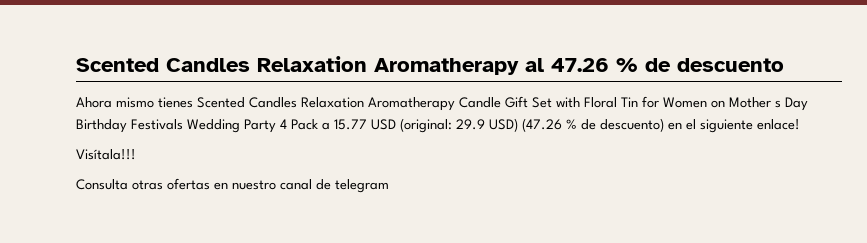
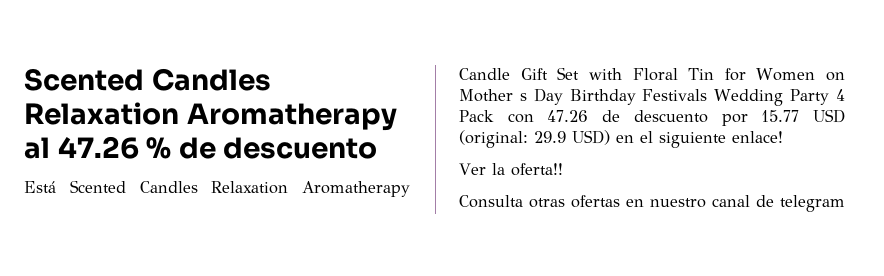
- Ahora mismo tienes Scented Candles Relaxation Aromatherapy Candle Gift Set with Floral Tin for Women on Mother s Day Birthday Festivals Wedding Party 4 Pack a 15.77 USD (original: 29.9 USD) (47.26 % de descuento) en el siguiente enlace!
+ Está Scented Candles Relaxation Aromatherapy Candle Gift Set with Floral Tin for Women on Mother s Day Birthday Festivals Wedding Party 4 Pack con 47.26 de descuento por 15.77 USD (original: 29.9 USD) en el siguiente enlace!
- Visítala!!!
+ Ver la oferta!!

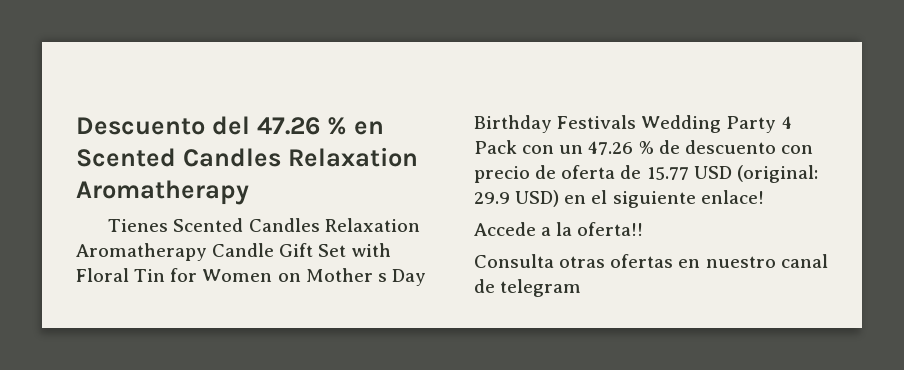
- Scented Candles Relaxation Aromatherapy al 47.26 % de descuento
- Está Scented Candles Relaxation Aromatherapy Candle Gift Set with Floral Tin for Women on Mother s Day Birthday Festivals Wedding Party 4 Pack con 47.26 de descuento por 15.77 USD (original: 29.9 USD) en el siguiente enlace!
+ Descuento del 47.26 % en Scented Candles Relaxation Aromatherapy
+ Tienes Scented Candles Relaxation Aromatherapy Candle Gift Set with Floral Tin for Women on Mother s Day Birthday Festivals Wedding Party 4 Pack con un 47.26 % de descuento con precio de oferta de 15.77 USD (original: 29.9 USD) en el siguiente enlace!
- Ver la oferta!!
+ Accede a la oferta!!

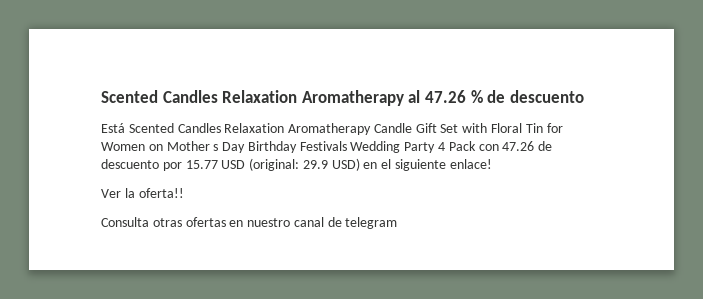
- Descuento del 47.26 % en Scented Candles Relaxation Aromatherapy
- Tienes Scented Candles Relaxation Aromatherapy Candle Gift Set with Floral Tin for Women on Mother s Day Birthday Festivals Wedding Party 4 Pack con un 47.26 % de descuento con precio de oferta de 15.77 USD (original: 29.9 USD) en el siguiente enlace!
+ Scented Candles Relaxation Aromatherapy al 47.26 % de descuento
+ Está Scented Candles Relaxation Aromatherapy Candle Gift Set with Floral Tin for Women on Mother s Day Birthday Festivals Wedding Party 4 Pack con 47.26 de descuento por 15.77 USD (original: 29.9 USD) en el siguiente enlace!
- Accede a la oferta!!
+ Ver la oferta!!

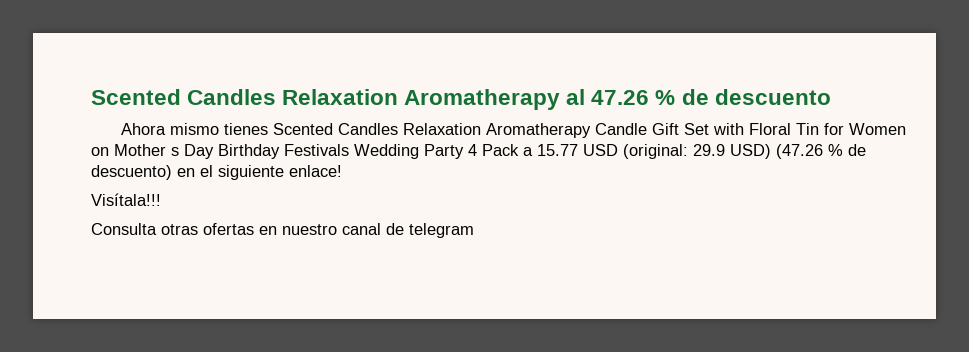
- Está Scented Candles Relaxation Aromatherapy Candle Gift Set with Floral Tin for Women on Mother s Day Birthday Festivals Wedding Party 4 Pack con 47.26 de descuento por 15.77 USD (original: 29.9 USD) en el siguiente enlace!
+ Ahora mismo tienes Scented Candles Relaxation Aromatherapy Candle Gift Set with Floral Tin for Women on Mother s Day Birthday Festivals Wedding Party 4 Pack a 15.77 USD (original: 29.9 USD) (47.26 % de descuento) en el siguiente enlace!
- Ver la oferta!!
+ Visítala!!!

